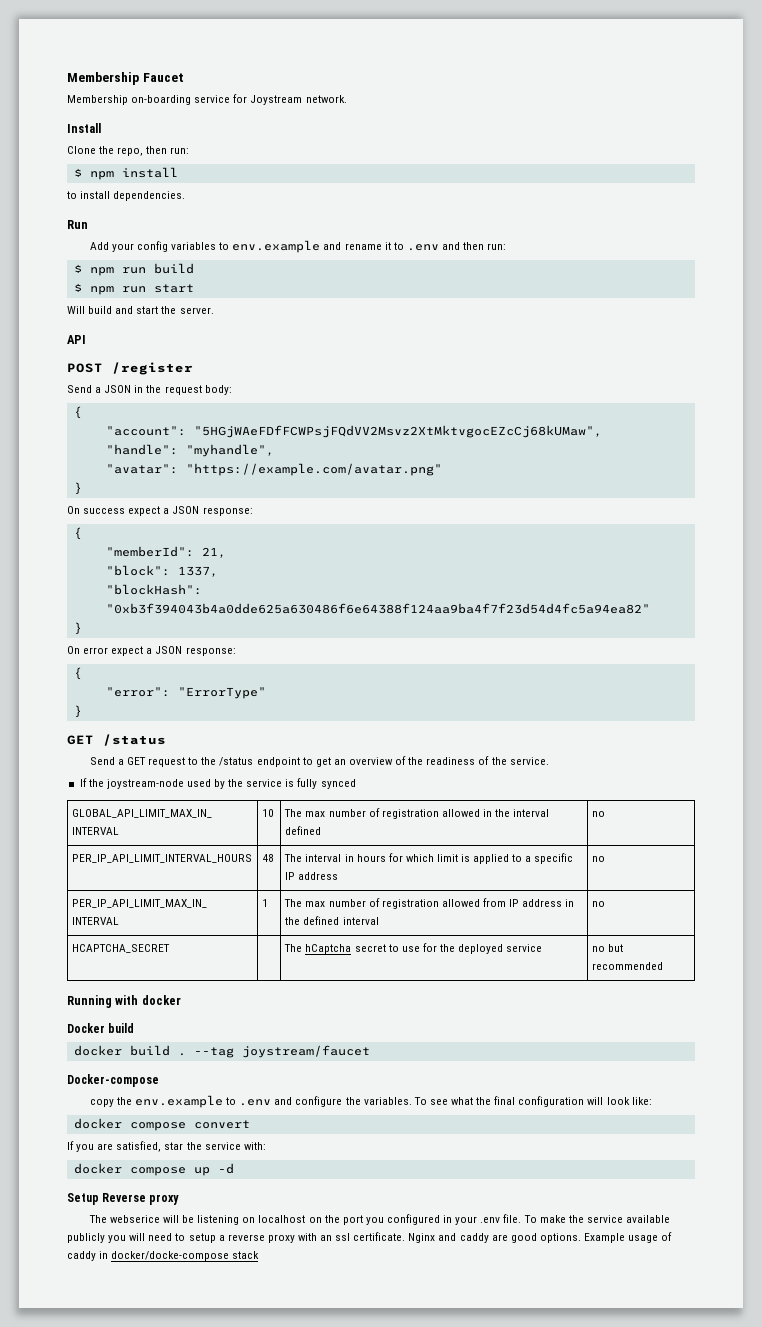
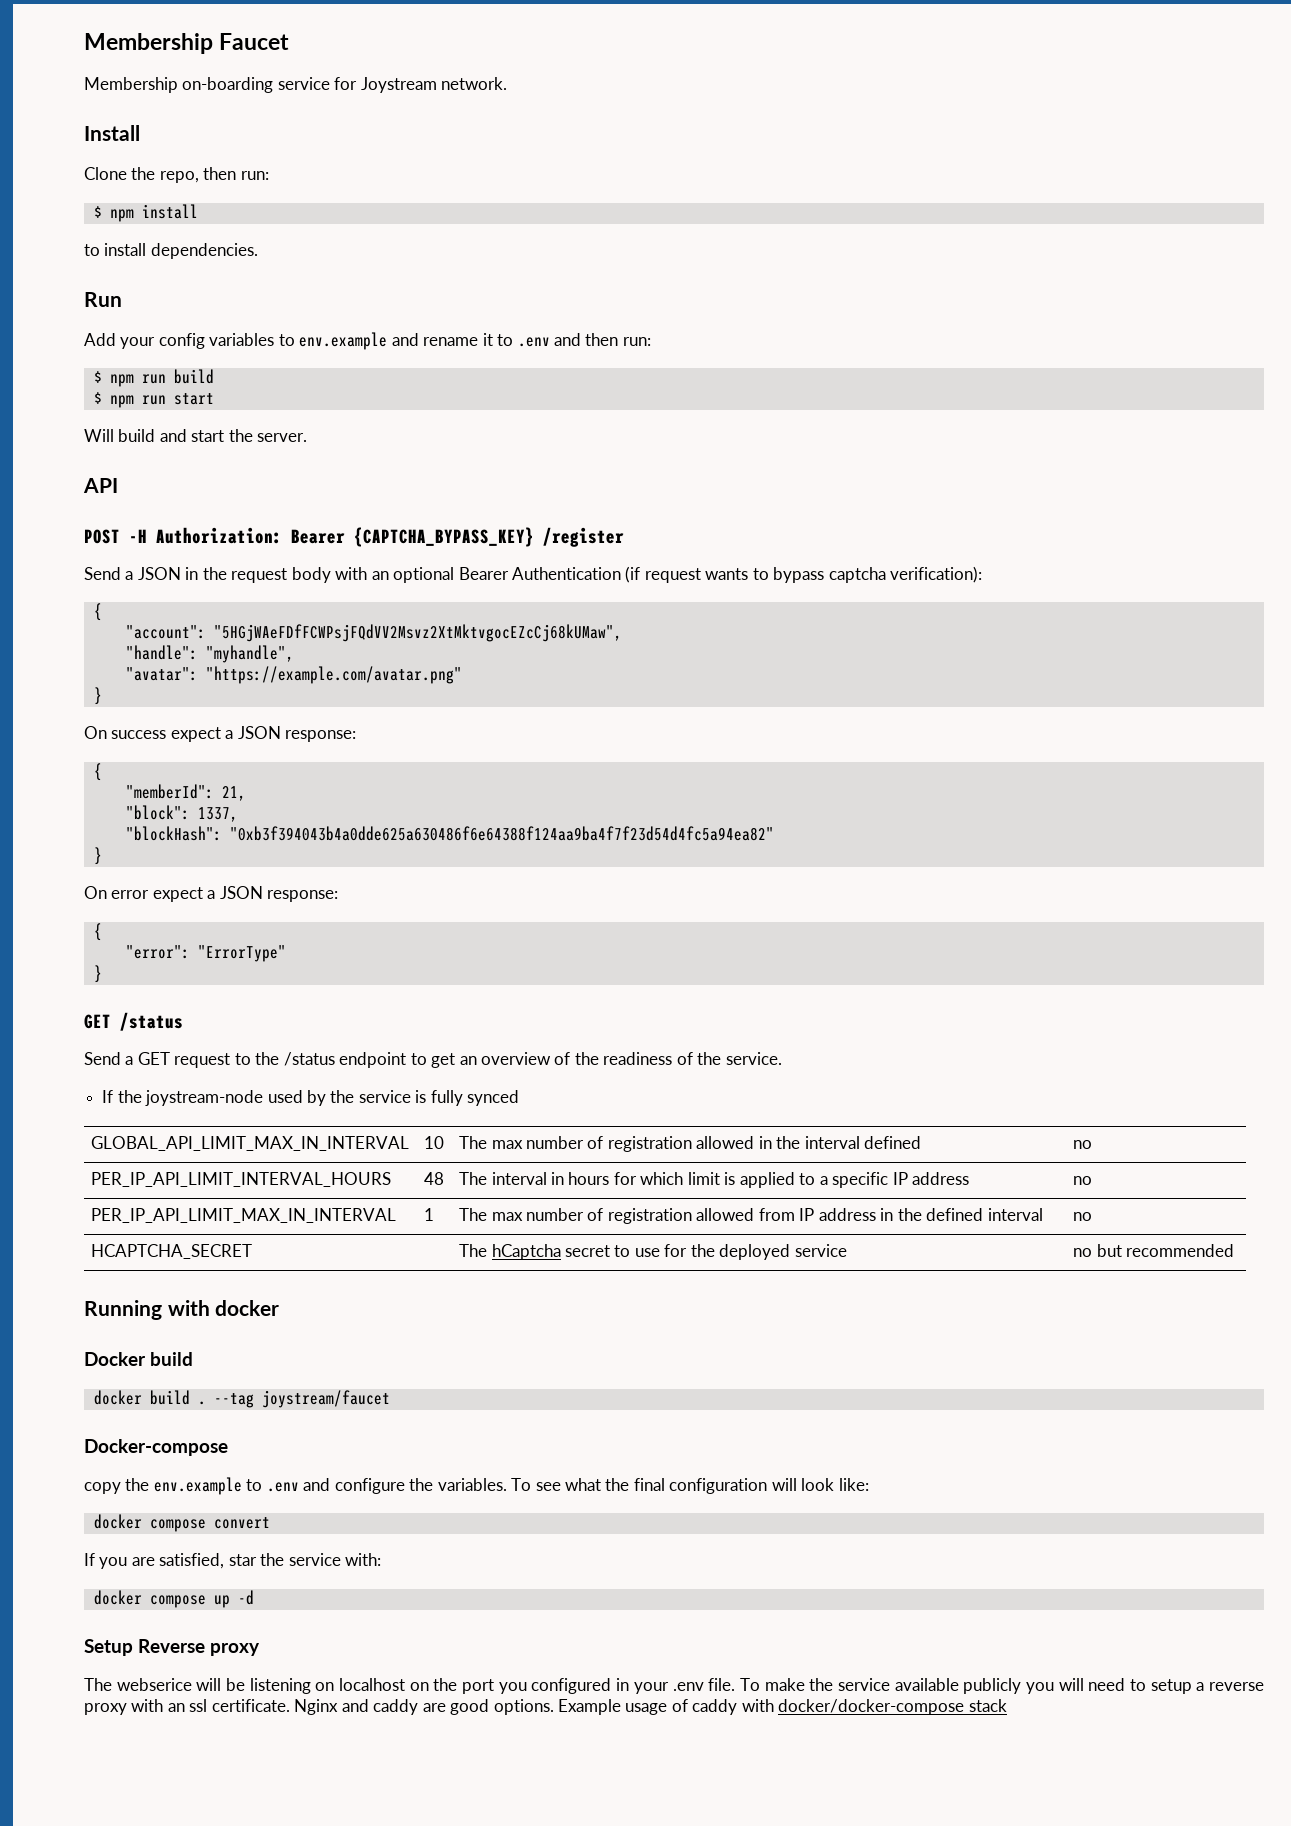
- POST /register
+ POST -H Authorization: Bearer {CAPTCHA_BYPASS_KEY} /register
- Send a JSON in the request body:
+ Send a JSON in the request body with an optional Bearer Authentication (if request wants to bypass captcha verification):
- Example usage of caddy in docker/docke-compose stack
+ Example usage of caddy with docker/docker-compose stack

